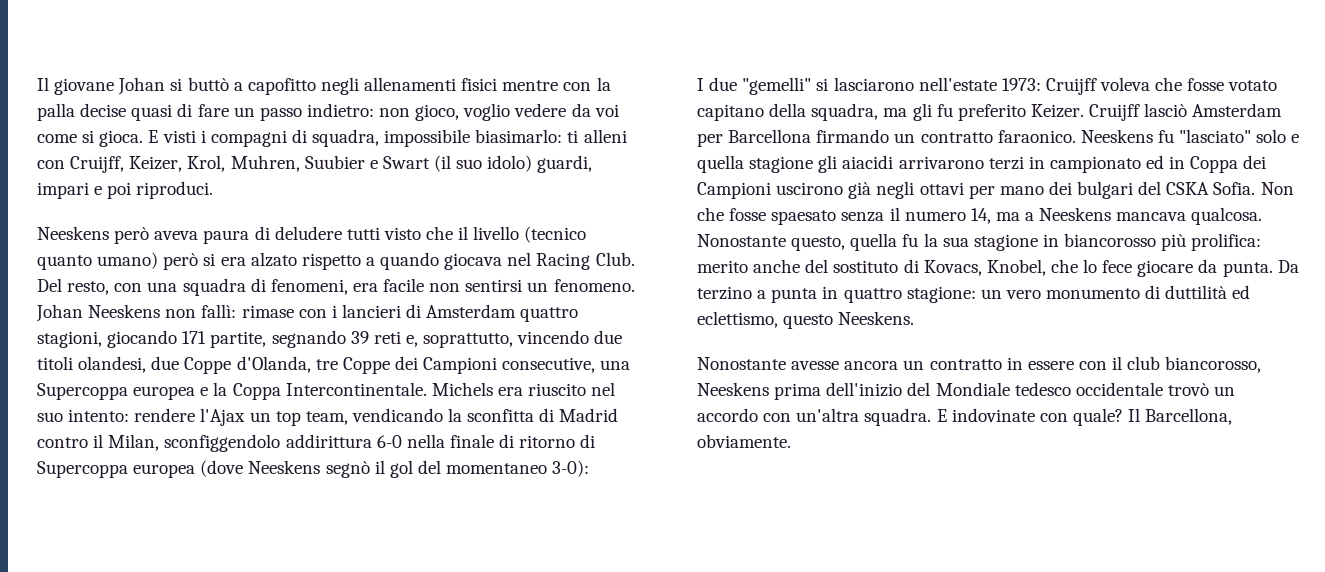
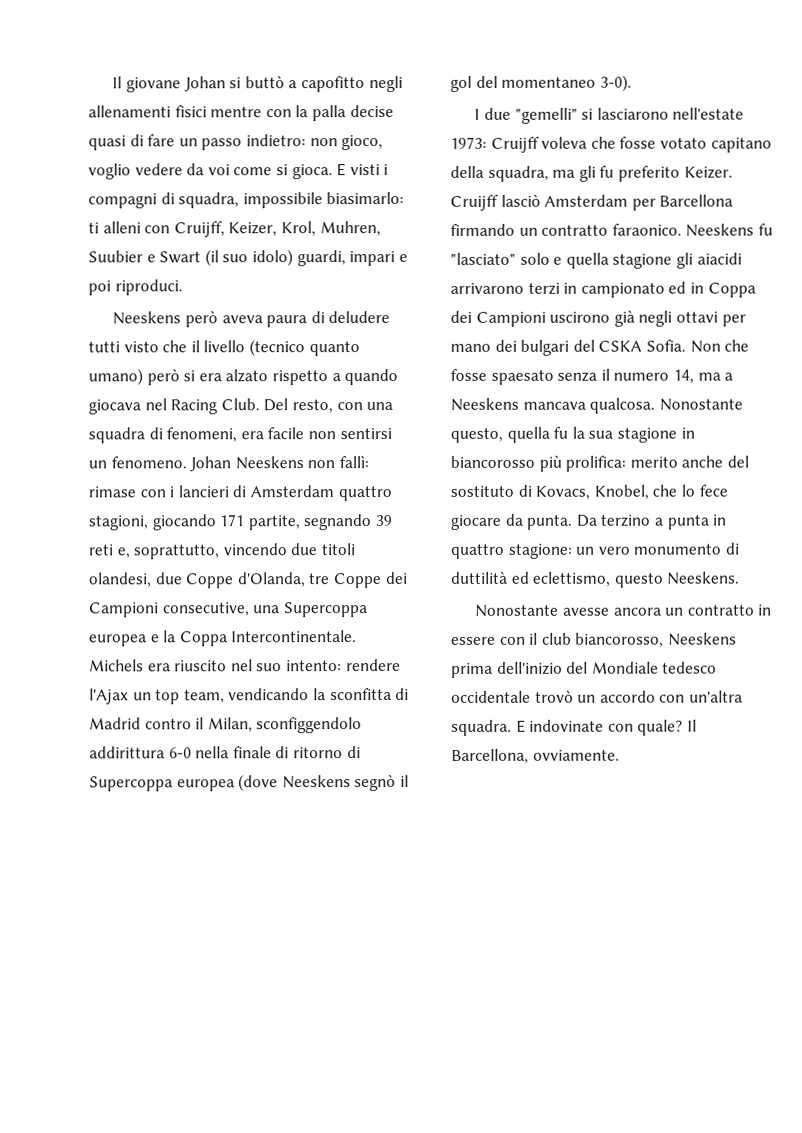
- Michels era riuscito nel suo intento: rendere l'Ajax un top team, vendicando la sconfitta di Madrid contro il Milan, sconfiggendolo addirittura 6-0 nella finale di ritorno di Supercoppa europea (dove Neeskens segnò il gol del momentaneo 3-0):
+ Michels era riuscito nel suo intento: rendere l'Ajax un top team, vendicando la sconfitta di Madrid contro il Milan, sconfiggendolo addirittura 6-0 nella finale di ritorno di Supercoppa europea (dove Neeskens segnò il gol del momentaneo 3-0).
- Il Barcellona, obviamente.
+ Il Barcellona, ovviamente.

